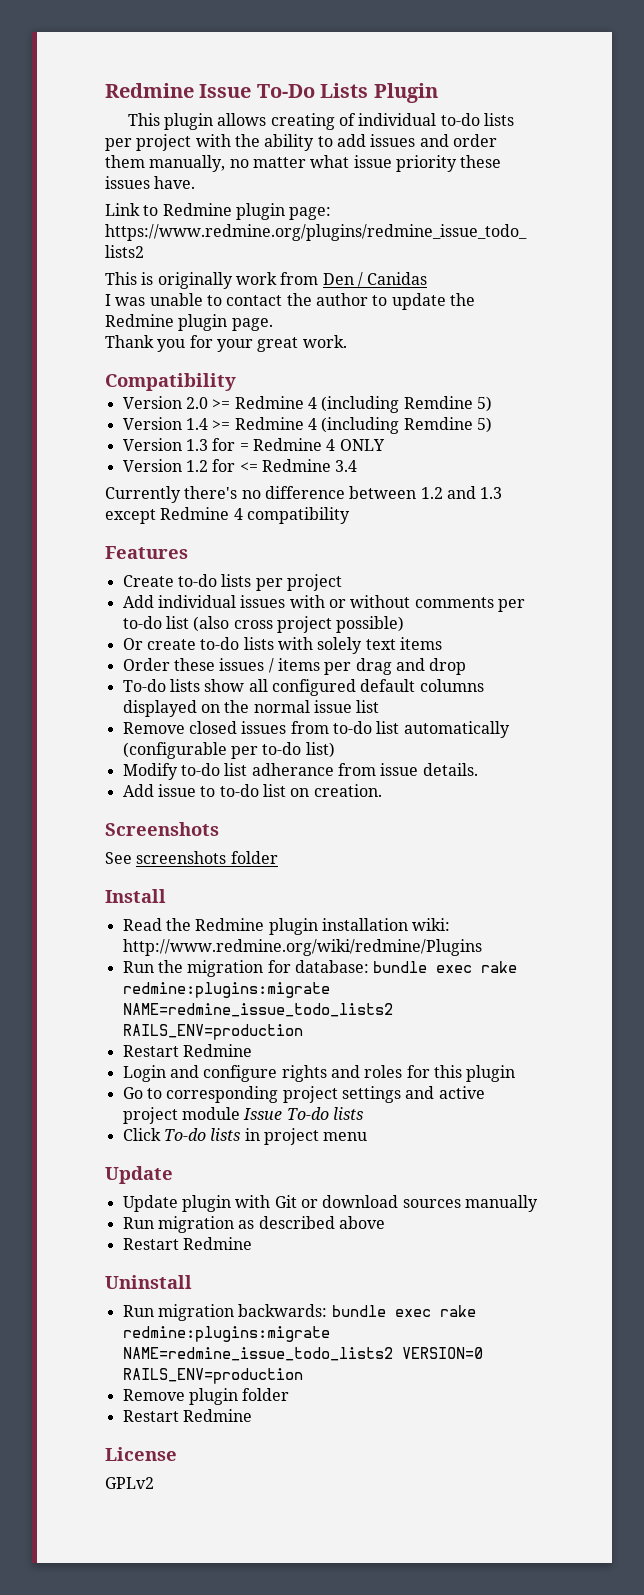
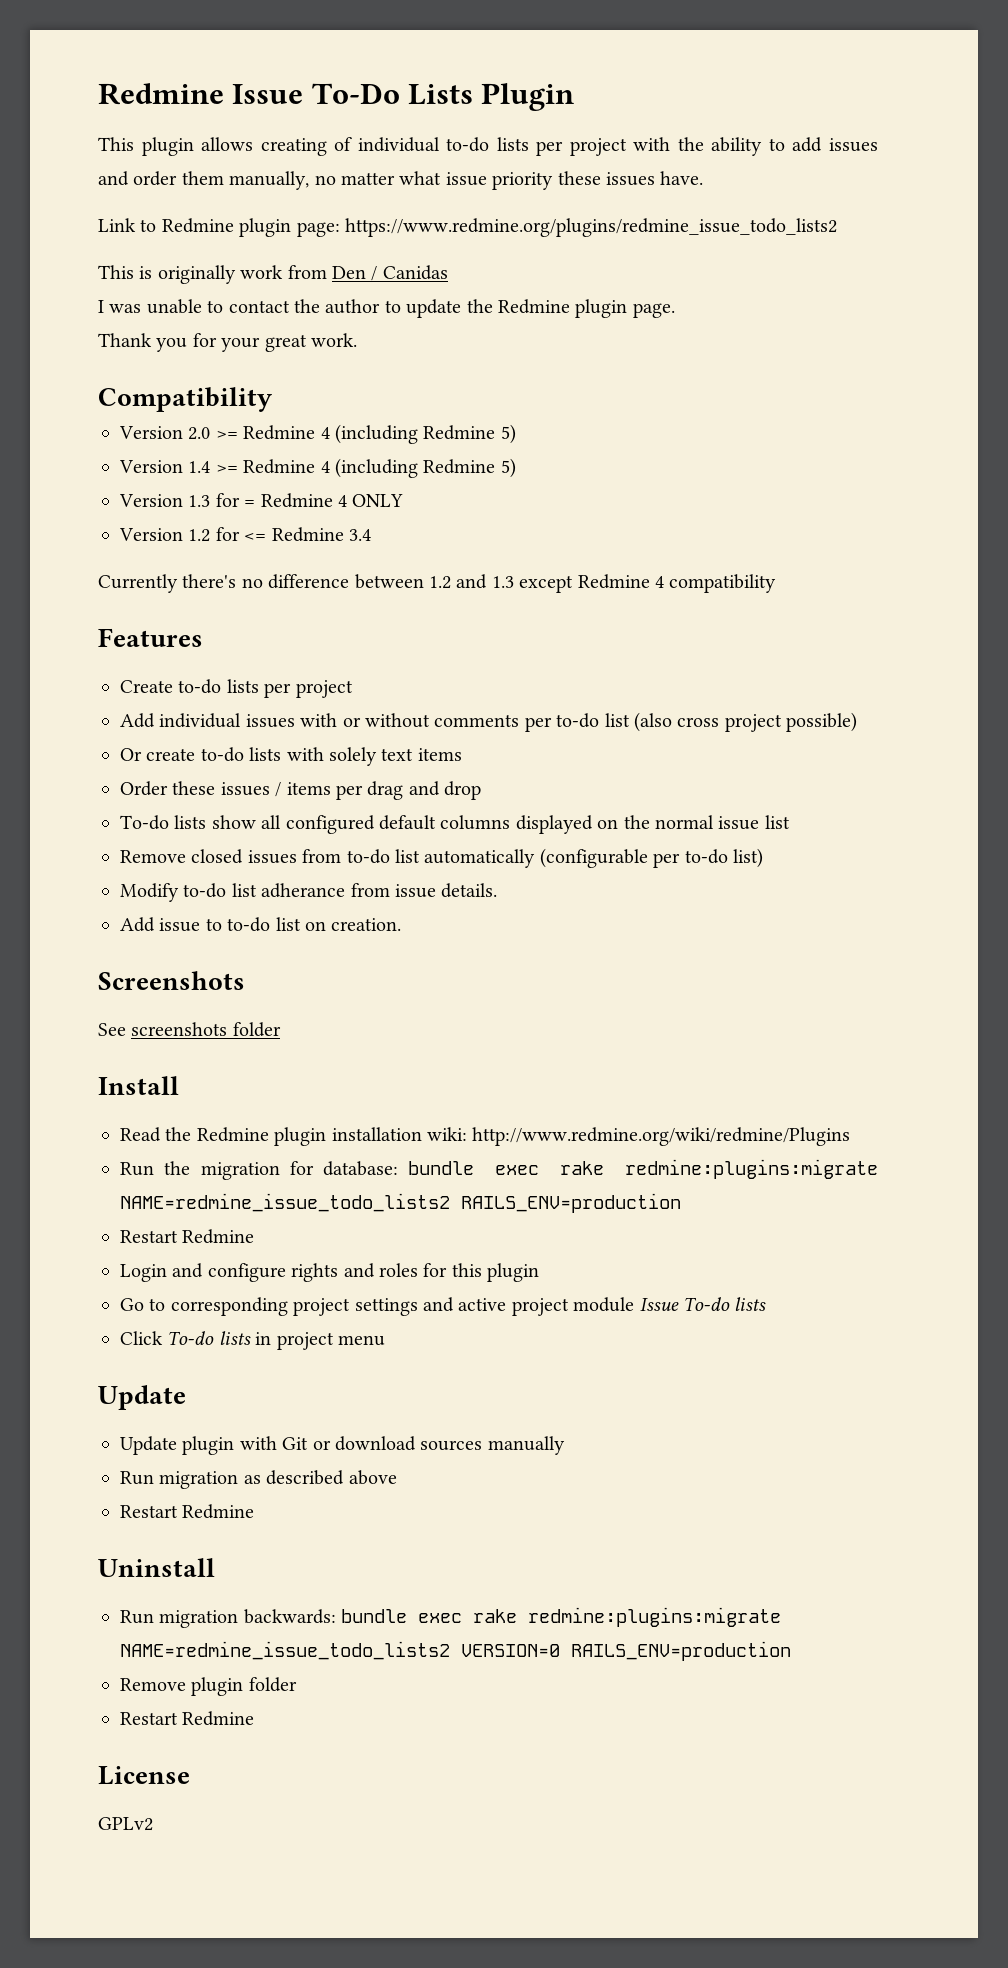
- Version 2.0 >= Redmine 4 (including Remdine 5)
+ Version 2.0 >= Redmine 4 (including Redmine 5)
- Version 1.4 >= Redmine 4 (including Remdine 5)
+ Version 1.4 >= Redmine 4 (including Redmine 5)

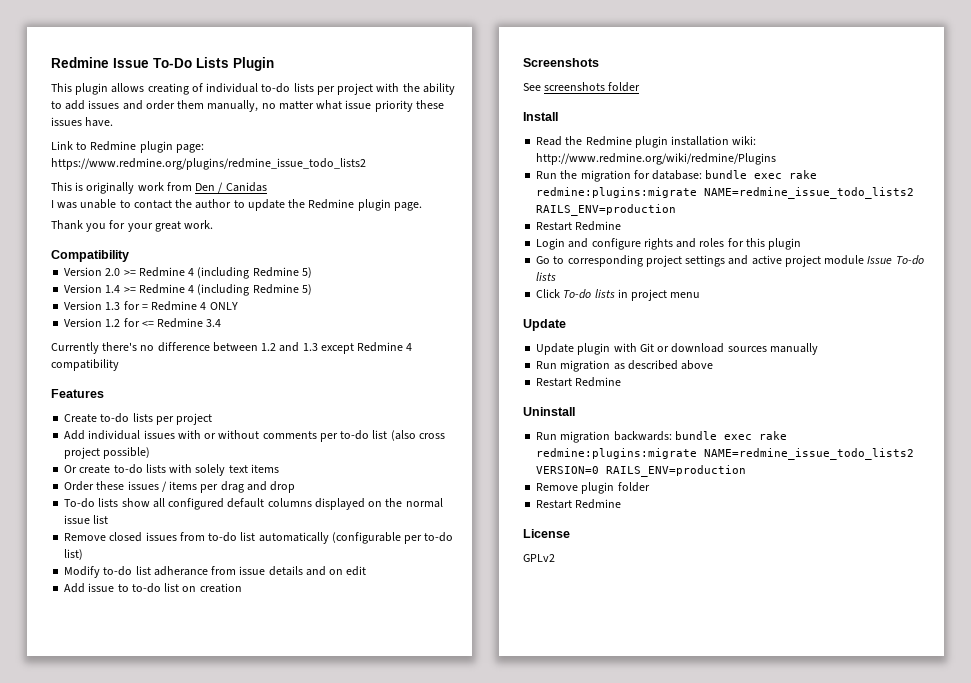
- Modify to-do list adherance from issue details.
+ Modify to-do list adherance from issue details and on edit
- Add issue to to-do list on creation.
+ Add issue to to-do list on creation

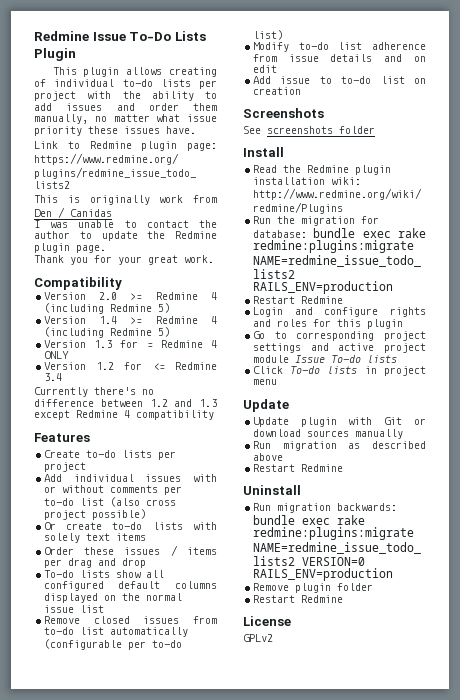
- Modify to-do list adherance from issue details and on edit
+ Modify to-do list adherence from issue details and on edit

